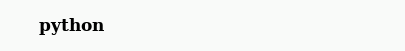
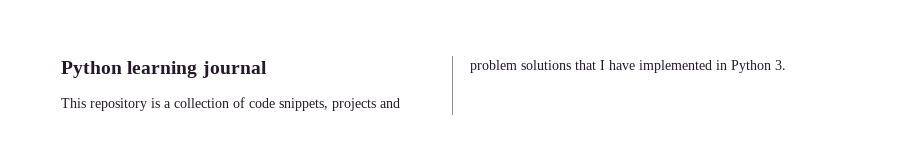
- python
+ Python learning journal
+ This repository is a collection of code snippets, projects and problem solutions that I have implemented in Python 3.

